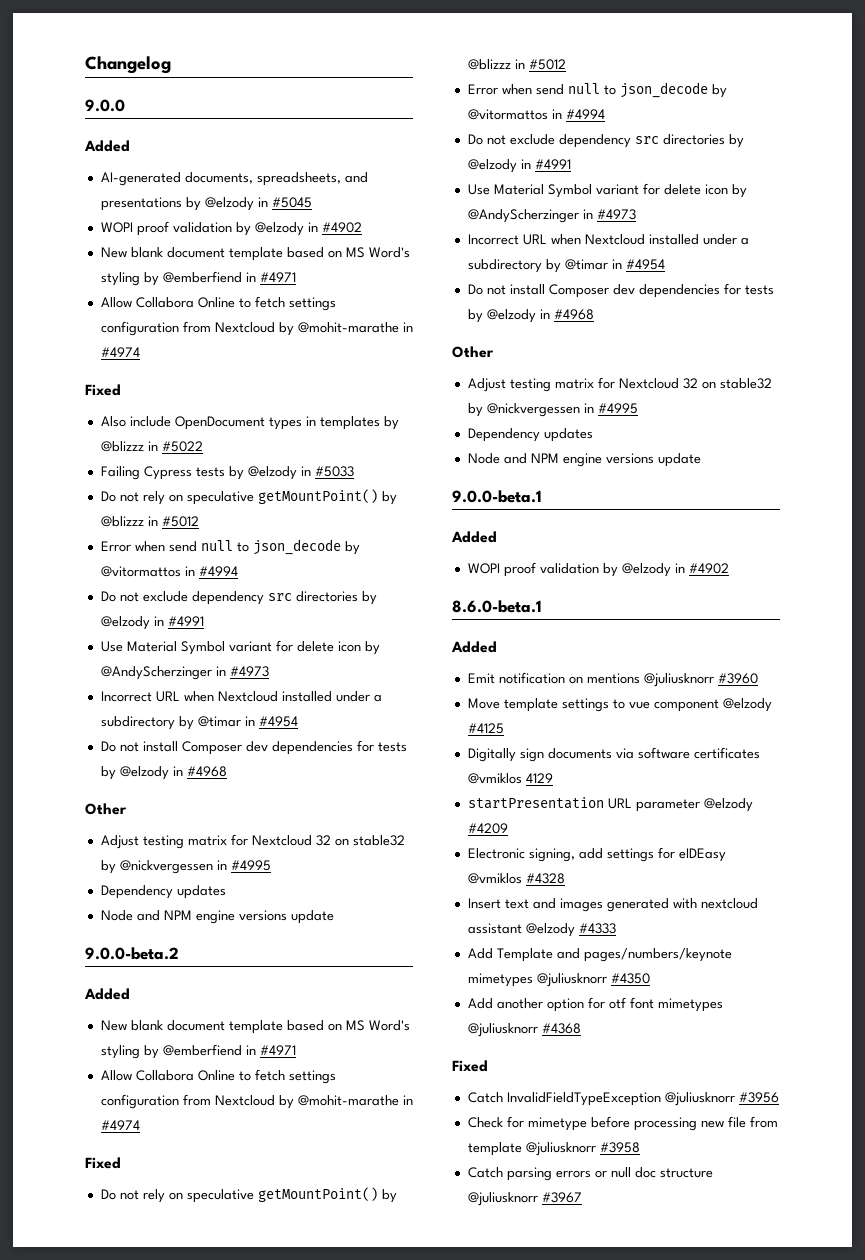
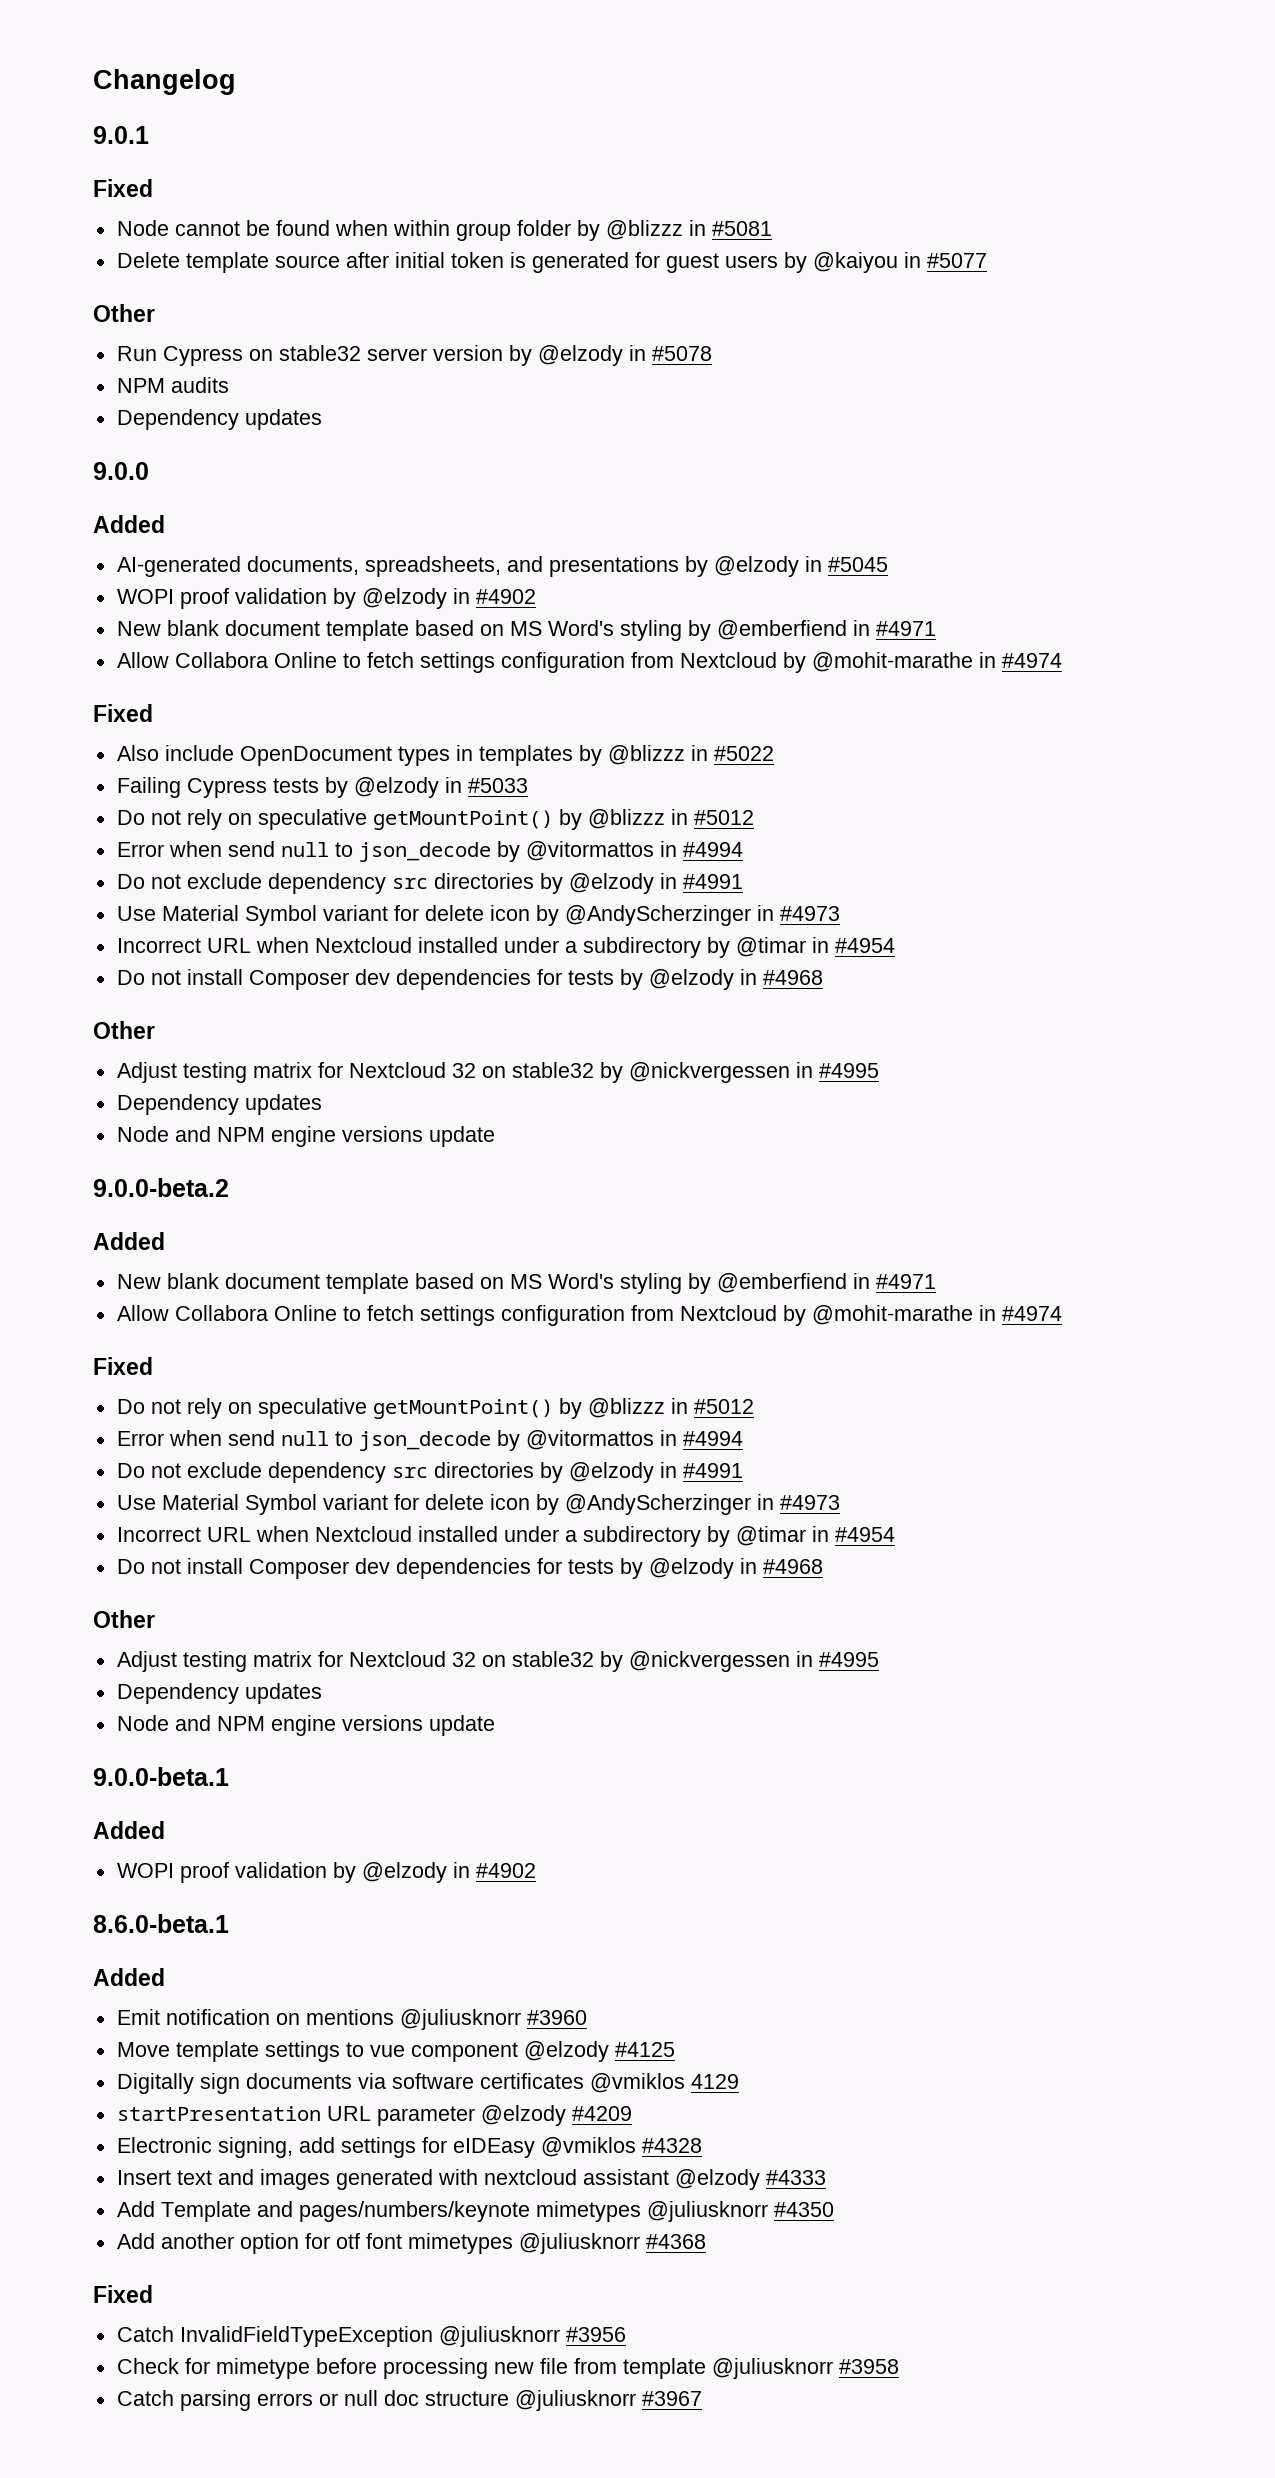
+ 9.0.1
+ Fixed
+ Node cannot be found when within group folder by @blizzz in #5081
+ Delete template source after initial token is generated for guest users by @kaiyou in #5077
+ Other
+ Run Cypress on stable32 server version by @elzody in #5078
+ NPM audits
+ Dependency updates

